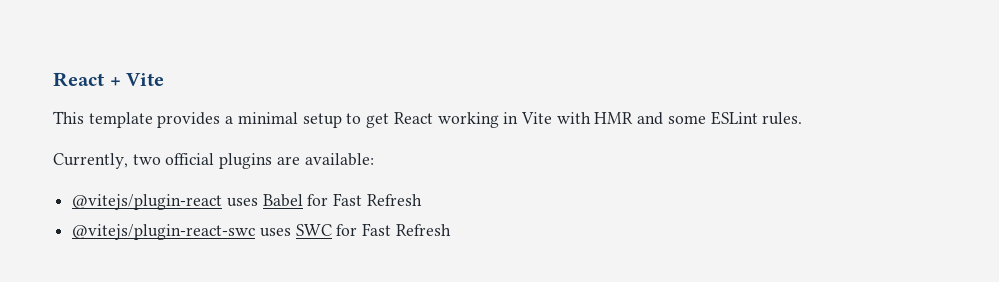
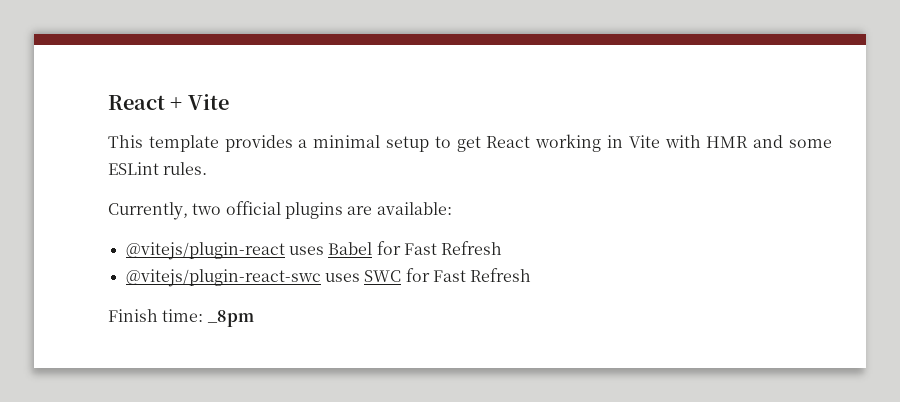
+ Finish time: _8pm

